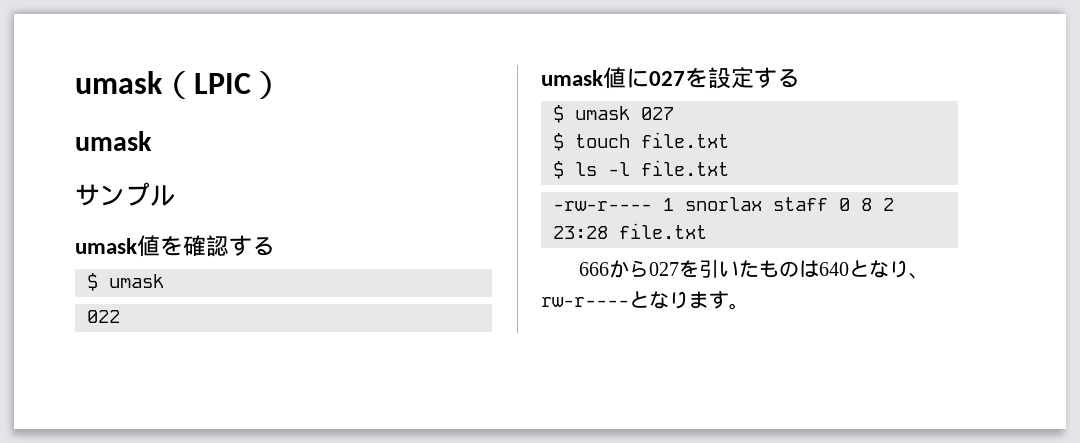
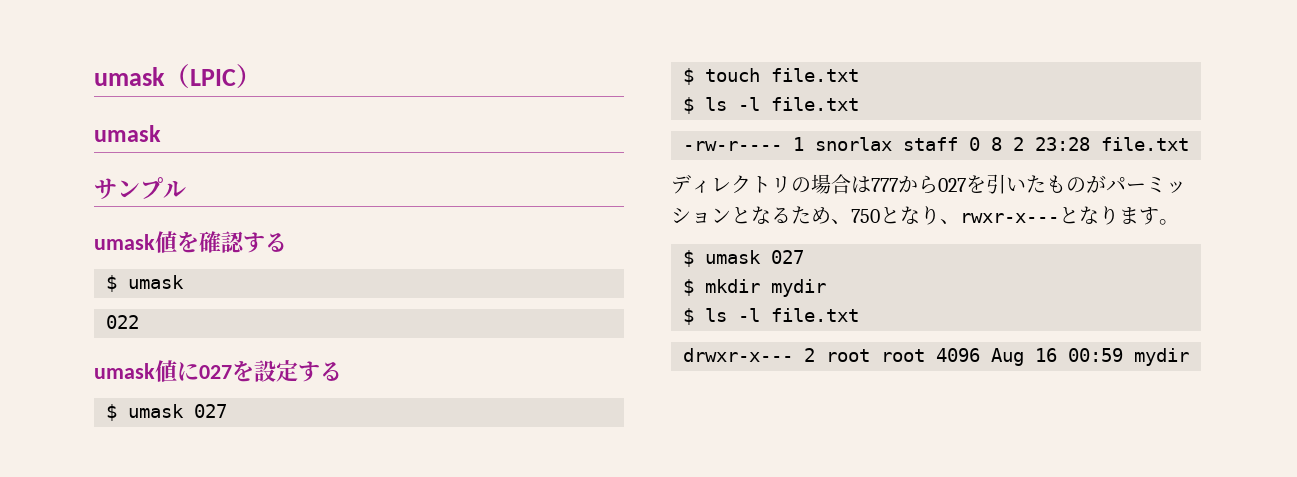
- 666から027を引いたものは640となり、rw-r----となります。
+ ディレクトリの場合は777から027を引いたものがパーミッションとなるため、750となり、rwxr-x---となります。
+ $ umask 027
+ $ mkdir mydir
+ $ ls -l file.txt
+ drwxr-x--- 2 root root 4096 Aug 16 00:59 mydir

